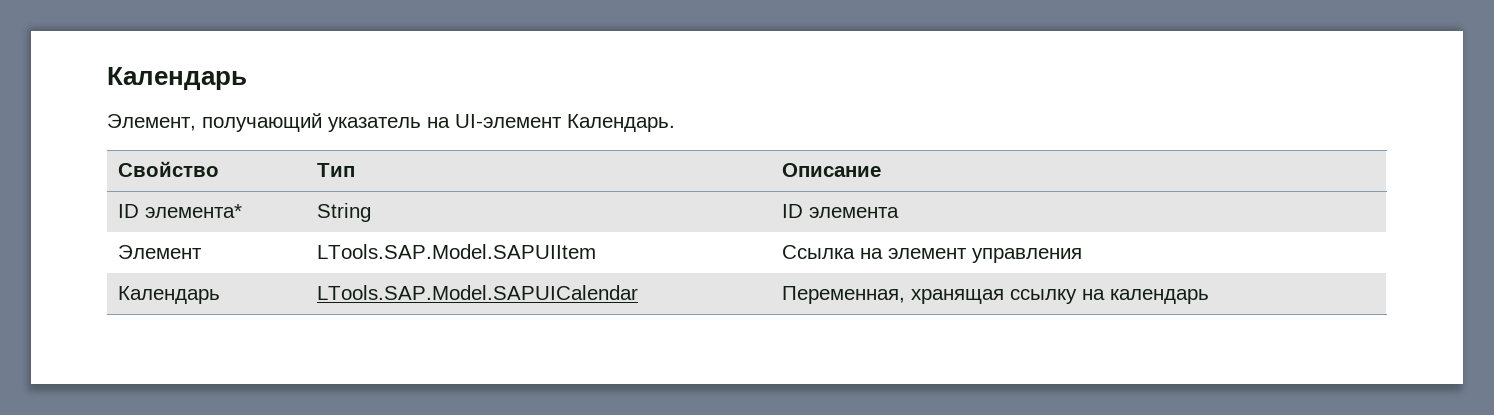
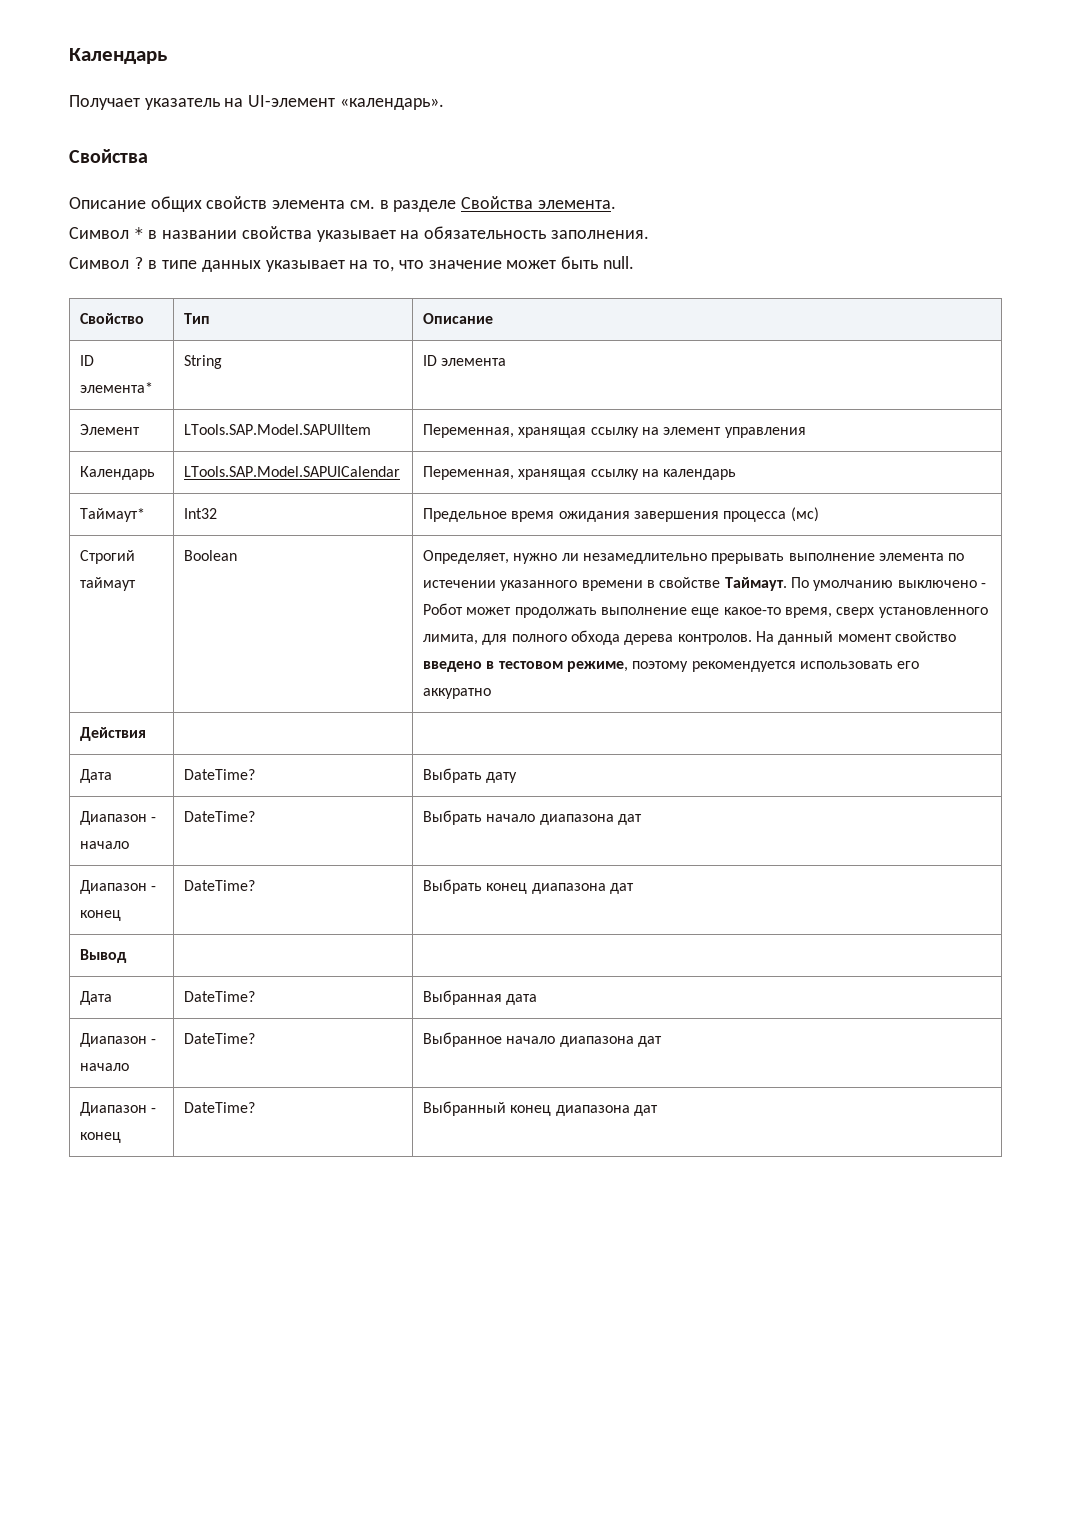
- Элемент, получающий указатель на UI-элемент Календарь.
+ Получает указатель на UI-элемент «календарь».
+ Свойства
+ Описание общих свойств элемента см. в разделе Свойства элемента.
+ Символ * в названии свойства указывает на обязательность заполнения.
+ Символ ? в типе данных указывает на то, что значение может быть null.
- Элемент | LTools.SAP.Model.SAPUIItem | Ссылка на элемент управления
+ Элемент | LTools.SAP.Model.SAPUIItem | Переменная, хранящая ссылку на элемент управления
+ Таймаут* | Int32 | Предельное время ожидания завершения процесса (мс)
+ Строгий таймаут | Boolean | Определяет, нужно ли незамедлительно прерывать выполнение элемента по истечении указанного времени в свойстве Таймаут. По умолчанию выключено - Робот может продолжать выполнение еще какое-то время, сверх установленного лимита, для полного обхода дерева контролов. На данный момент свойство введено в тестовом режиме, поэтому рекомендуется использовать его аккуратно
+ Действия | |
+ Дата | DateTime? | Выбрать дату
+ Диапазон - начало | DateTime? | Выбрать начало диапазона дат
+ Диапазон - конец | DateTime? | Выбрать конец диапазона дат
+ Вывод | |
+ Дата | DateTime? | Выбранная дата
+ Диапазон - начало | DateTime? | Выбранное начало диапазона дат
+ Диапазон - конец | DateTime? | Выбранный конец диапазона дат

